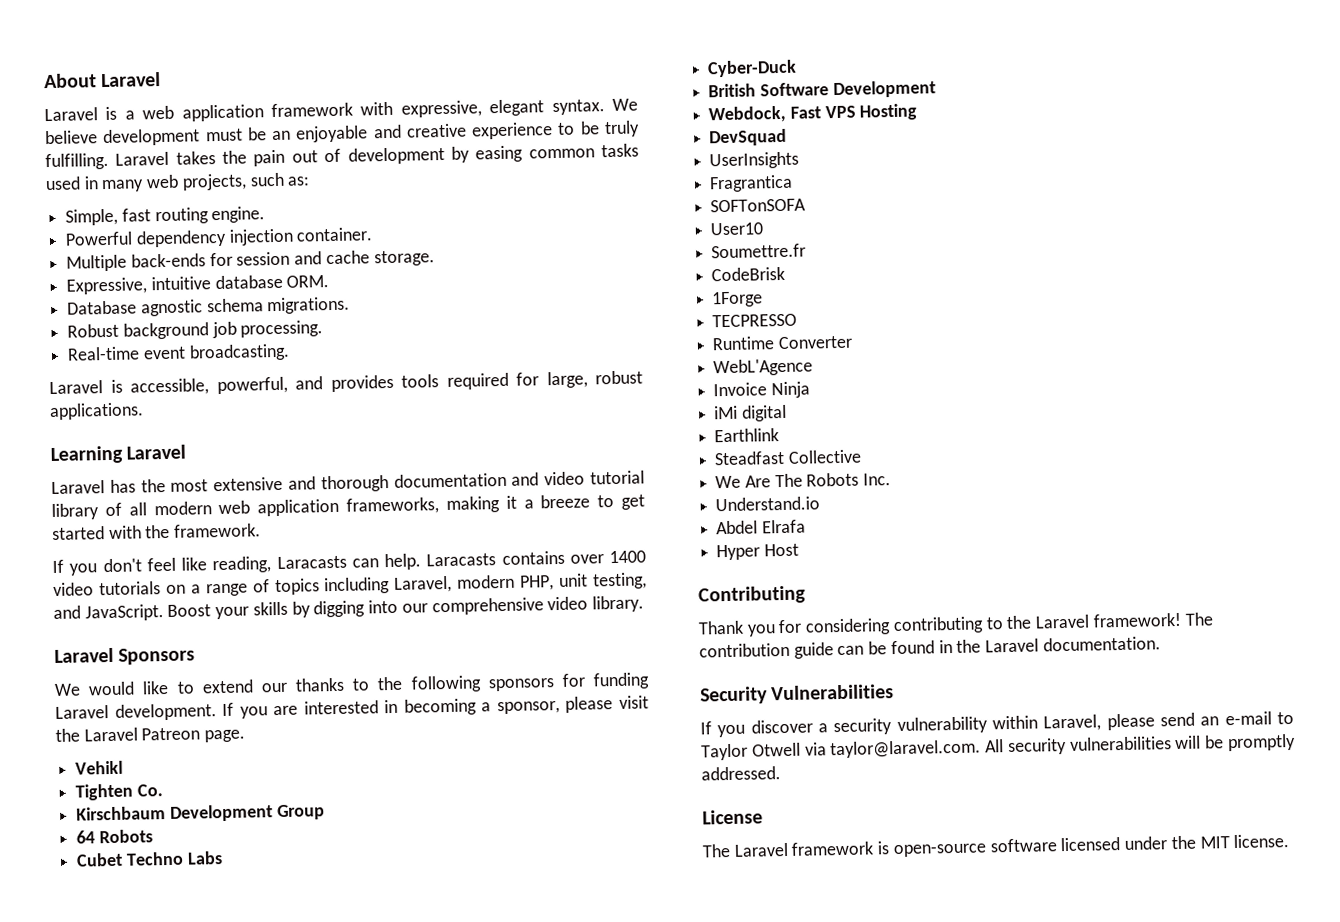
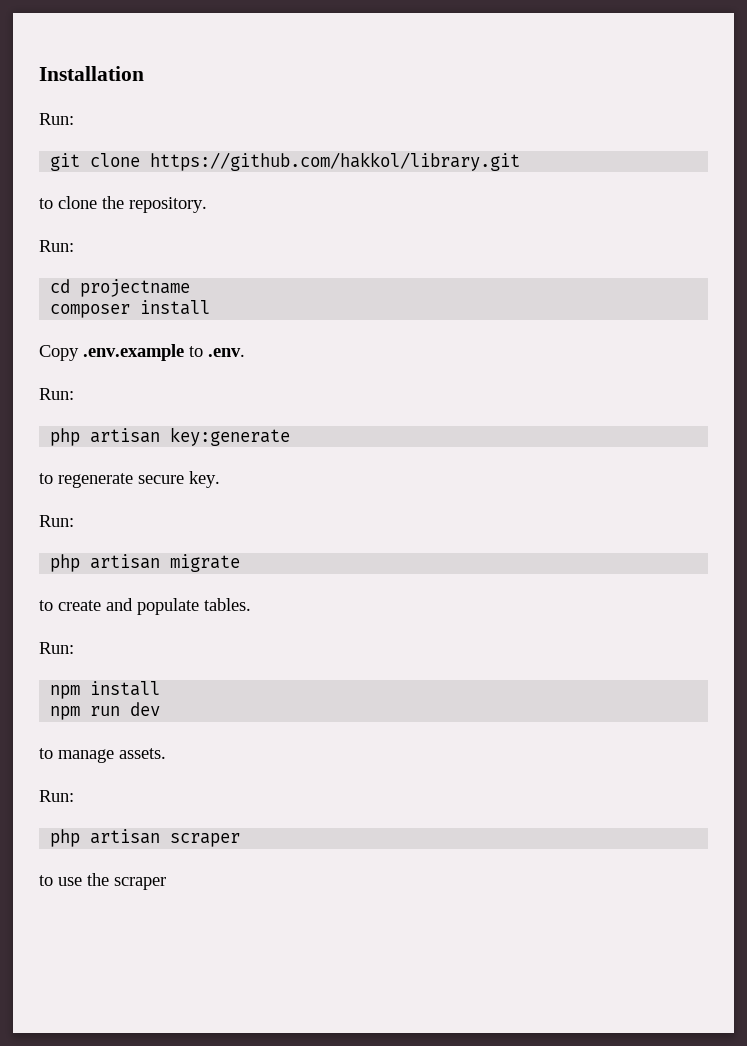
- About Laravel
- Laravel is a web application framework with expressive, elegant syntax. We believe development must be an enjoyable and creative experience to be truly fulfilling. Laravel takes the pain out of development by easing common tasks used in many web projects, such as:
- Simple, fast routing engine.
- Powerful dependency injection container.
- Multiple back-ends for session and cache storage.
- Expressive, intuitive database ORM.
- Database agnostic schema migrations.
- Robust background job processing.
- Real-time event broadcasting.
- Laravel is accessible, powerful, and provides tools required for large, robust applications.
- Learning Laravel
- Laravel has the most extensive and thorough documentation and video tutorial library of all modern web application frameworks, making it a breeze to get started with the framework.
- If you don't feel like reading, Laracasts can help. Laracasts contains over 1400 video tutorials on a range of topics including Laravel, modern PHP, unit testing, and JavaScript. Boost your skills by digging into our comprehensive video library.
- Laravel Sponsors
- We would like to extend our thanks to the following sponsors for funding Laravel development. If you are interested in becoming a sponsor, please visit the Laravel Patreon page.
- Vehikl
- Tighten Co.
- Kirschbaum Development Group
- 64 Robots
- Cubet Techno Labs
- Cyber-Duck
- British Software Development
- Webdock, Fast VPS Hosting
- DevSquad
- UserInsights
- Fragrantica
- SOFTonSOFA
- User10
- Soumettre.fr
- CodeBrisk
- 1Forge
- TECPRESSO
- Runtime Converter
- WebL'Agence
- Invoice Ninja
- iMi digital
- Earthlink
- Steadfast Collective
- We Are The Robots Inc.
- Understand.io
- Abdel Elrafa
- Hyper Host
- Contributing
- Thank you for considering contributing to the Laravel framework! The contribution guide can be found in the Laravel documentation.
- Security Vulnerabilities
- If you discover a security vulnerability within Laravel, please send an e-mail to Taylor Otwell via taylor@laravel.com. All security vulnerabilities will be promptly addressed.
- License
- The Laravel framework is open-source software licensed under the MIT license.
+ Installation
+ Run:
+ git clone https://github.com/hakkol/library.git
+ to clone the repository.
+ Run:
+ cd projectname
+ composer install
+ Copy .env.example to .env.
+ Run:
+ php artisan key:generate
+ to regenerate secure key.
+ Run:
+ php artisan migrate
+ to create and populate tables.
+ Run:
+ npm install
+ npm run dev
+ to manage assets.
+ Run:
+ php artisan scraper
+ to use the scraper

